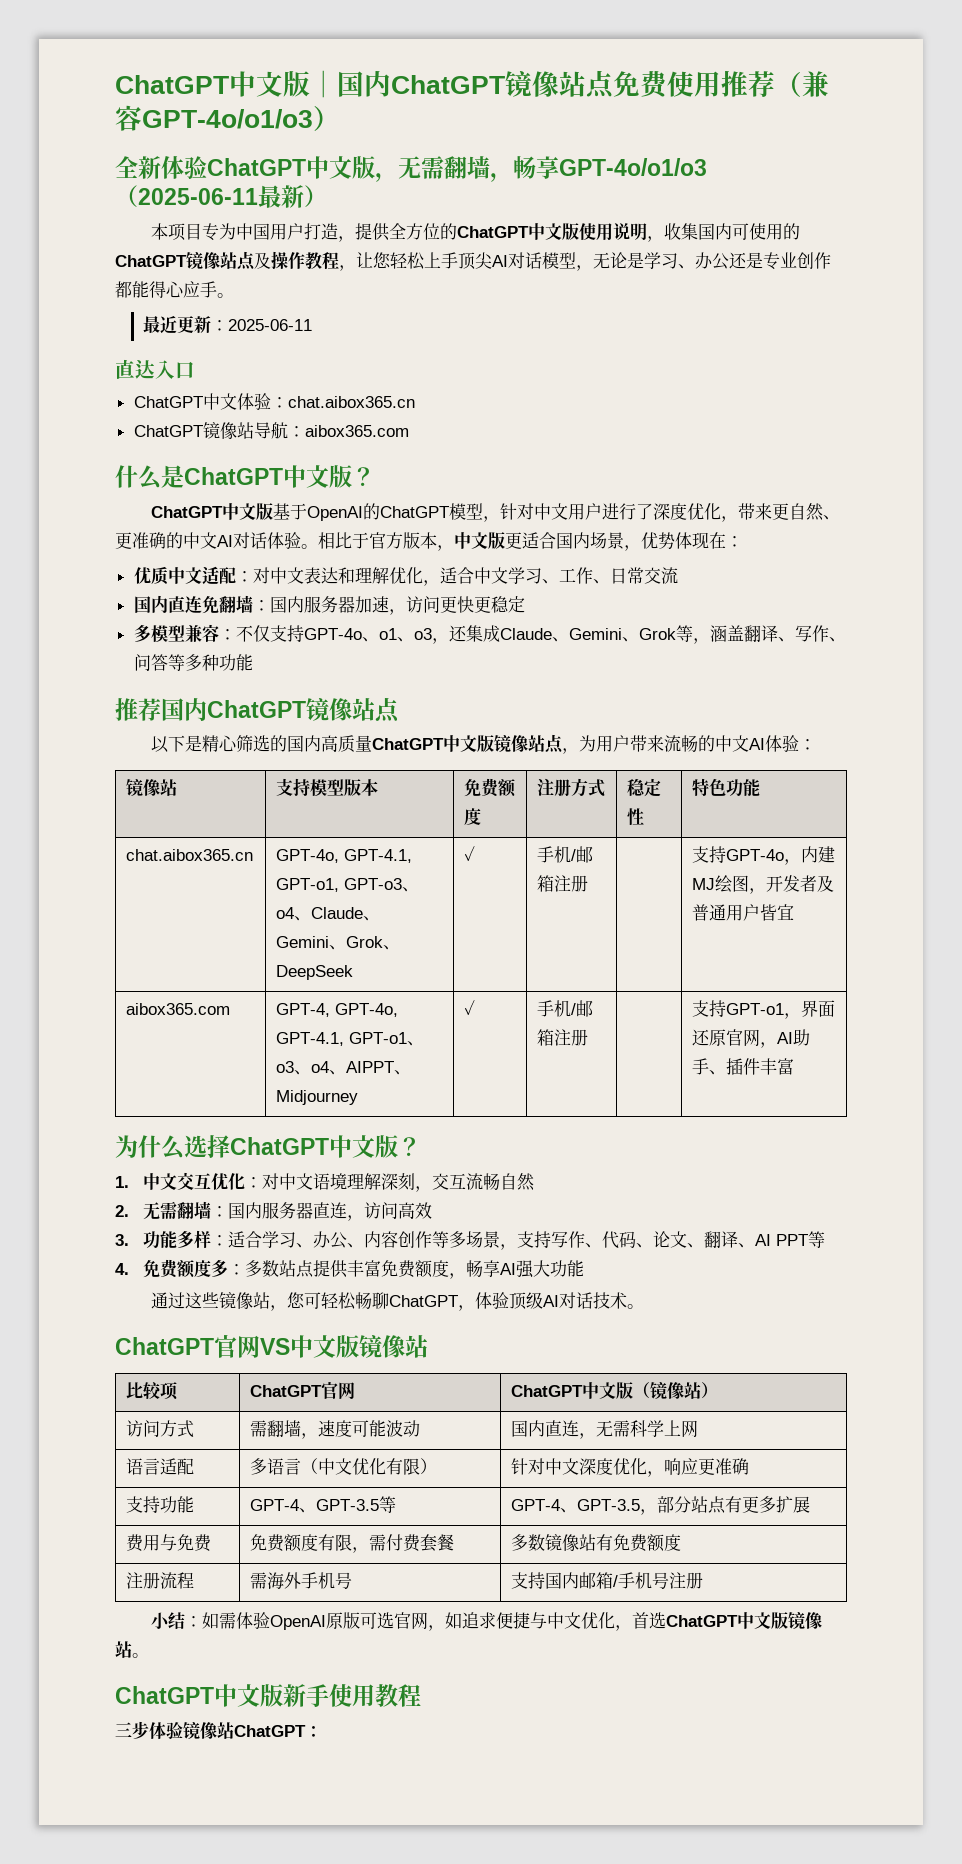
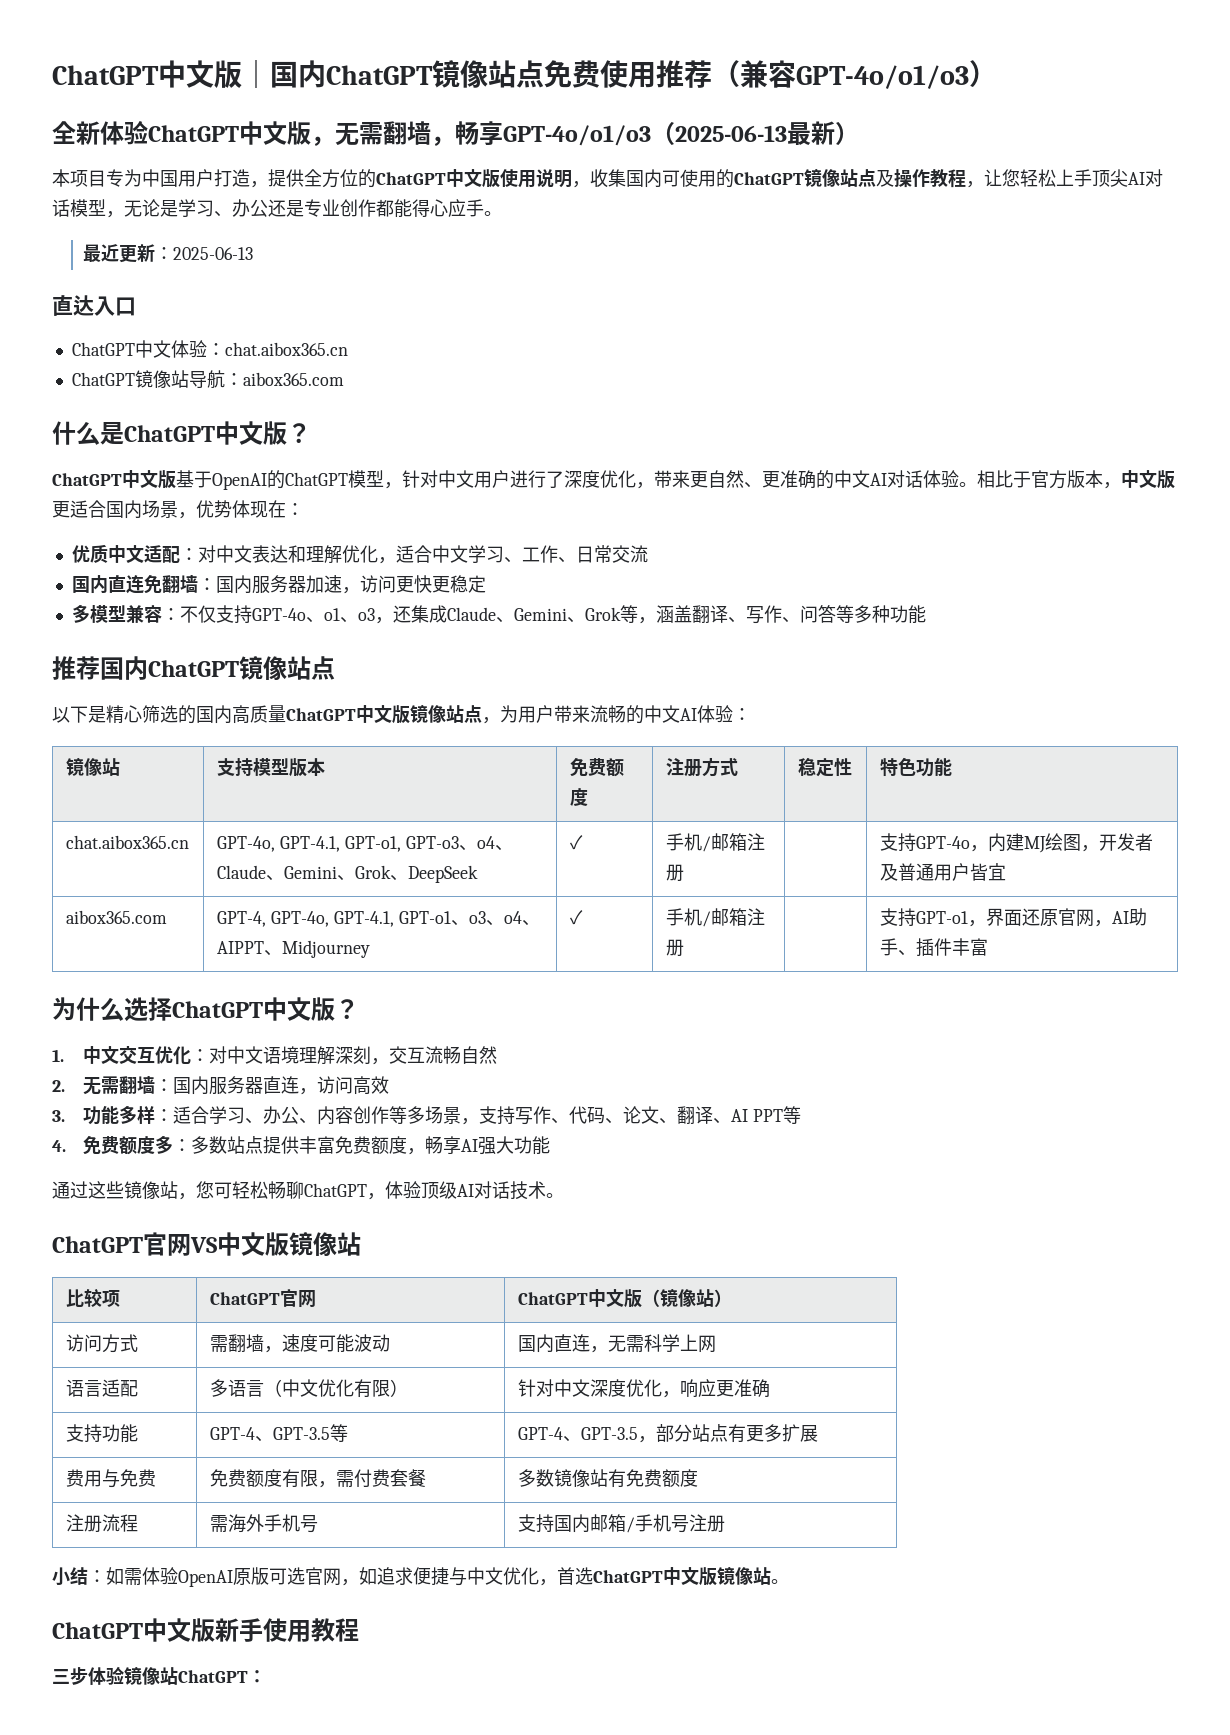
- 全新体验ChatGPT中文版，无需翻墙，畅享GPT-4o/o1/o3（2025-06-11最新）
+ 全新体验ChatGPT中文版，无需翻墙，畅享GPT-4o/o1/o3（2025-06-13最新）
- 最近更新：2025-06-11
+ 最近更新：2025-06-13

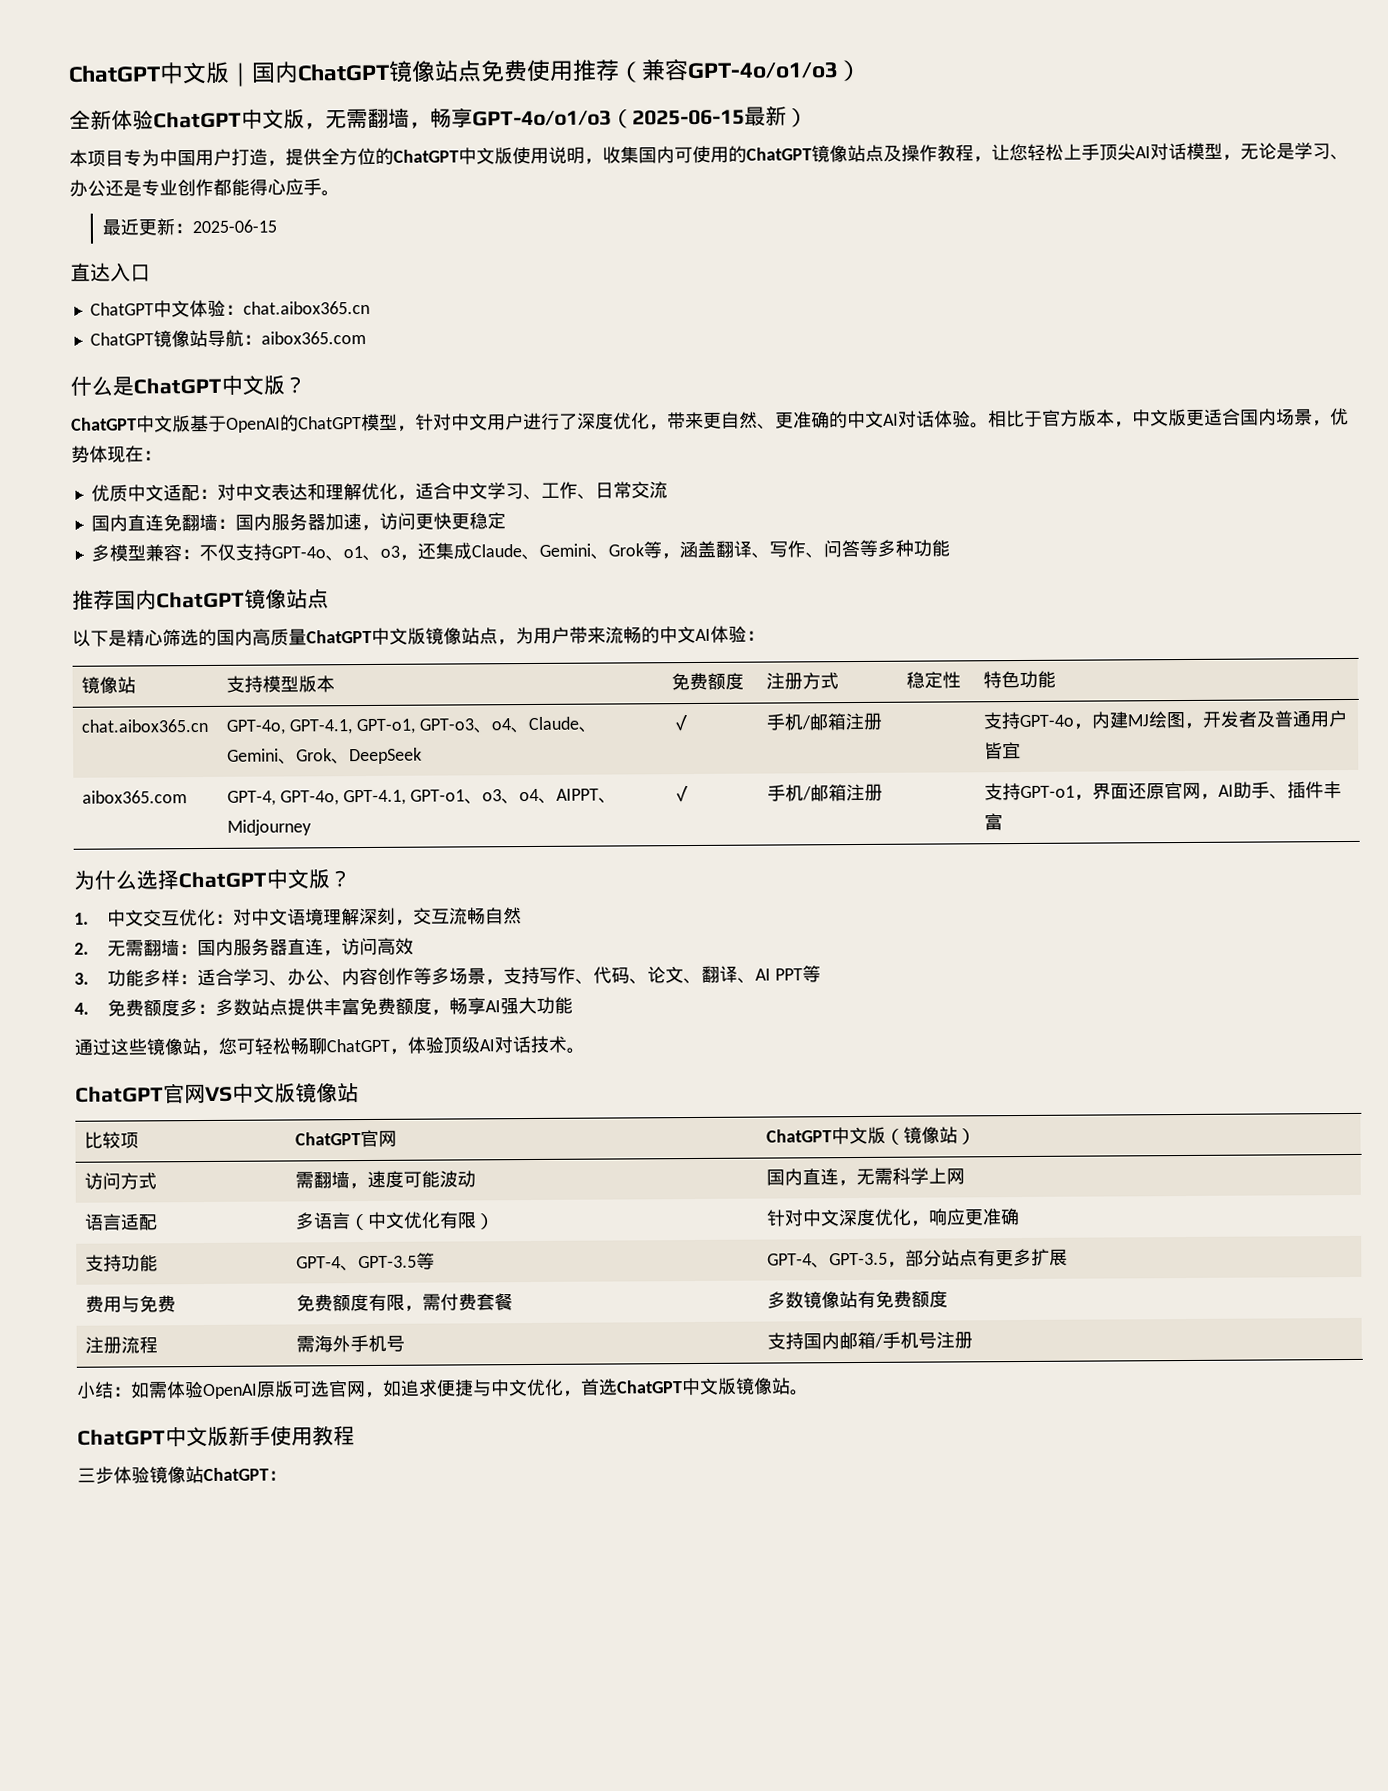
- 全新体验ChatGPT中文版，无需翻墙，畅享GPT-4o/o1/o3（2025-06-13最新）
+ 全新体验ChatGPT中文版，无需翻墙，畅享GPT-4o/o1/o3（2025-06-15最新）
- 最近更新：2025-06-13
+ 最近更新：2025-06-15

